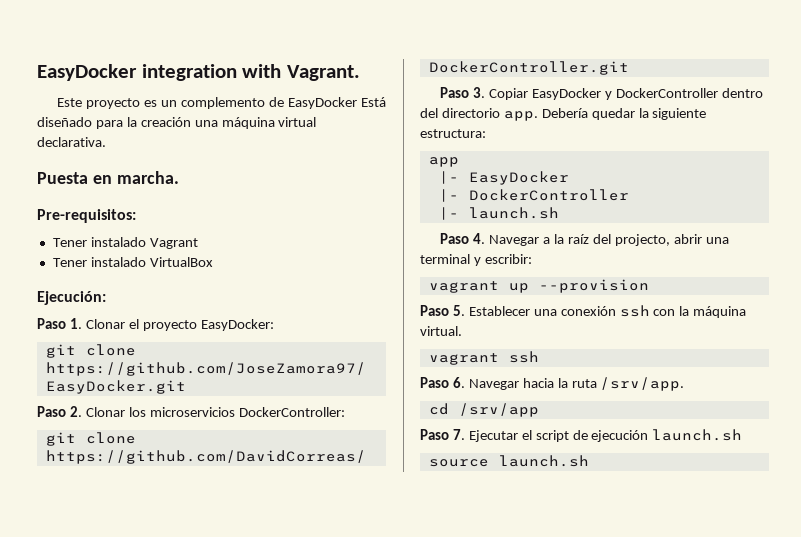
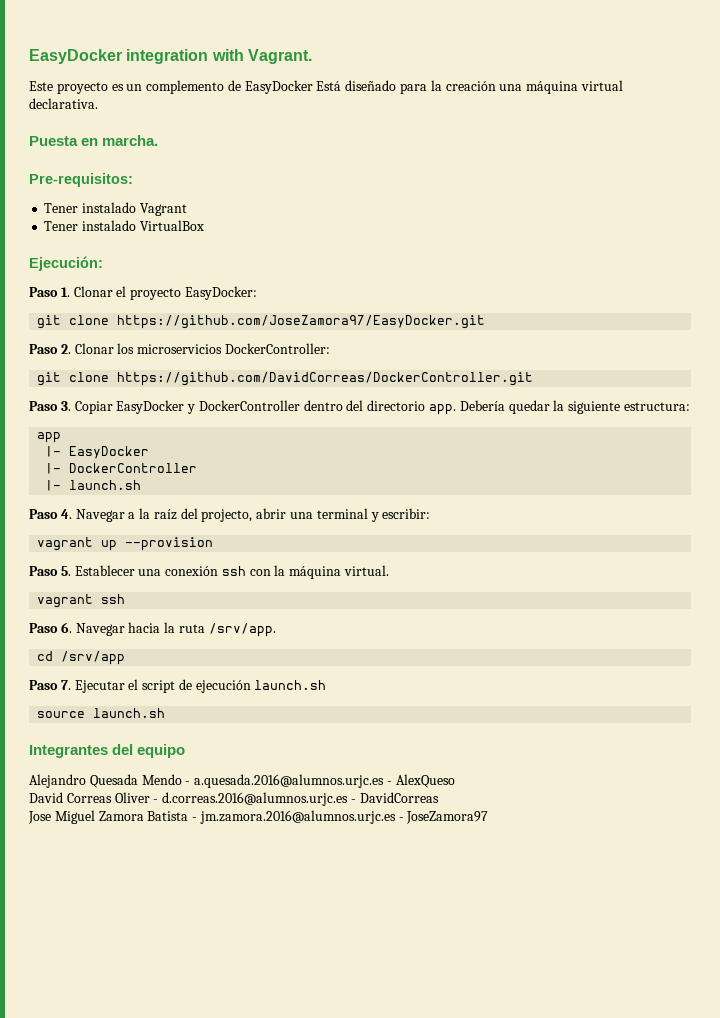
+ Integrantes del equipo
+ Alejandro Quesada Mendo - a.quesada.2016@alumnos.urjc.es - AlexQueso
+ David Correas Oliver - d.correas.2016@alumnos.urjc.es - DavidCorreas
+ Jose Miguel Zamora Batista - jm.zamora.2016@alumnos.urjc.es - JoseZamora97

